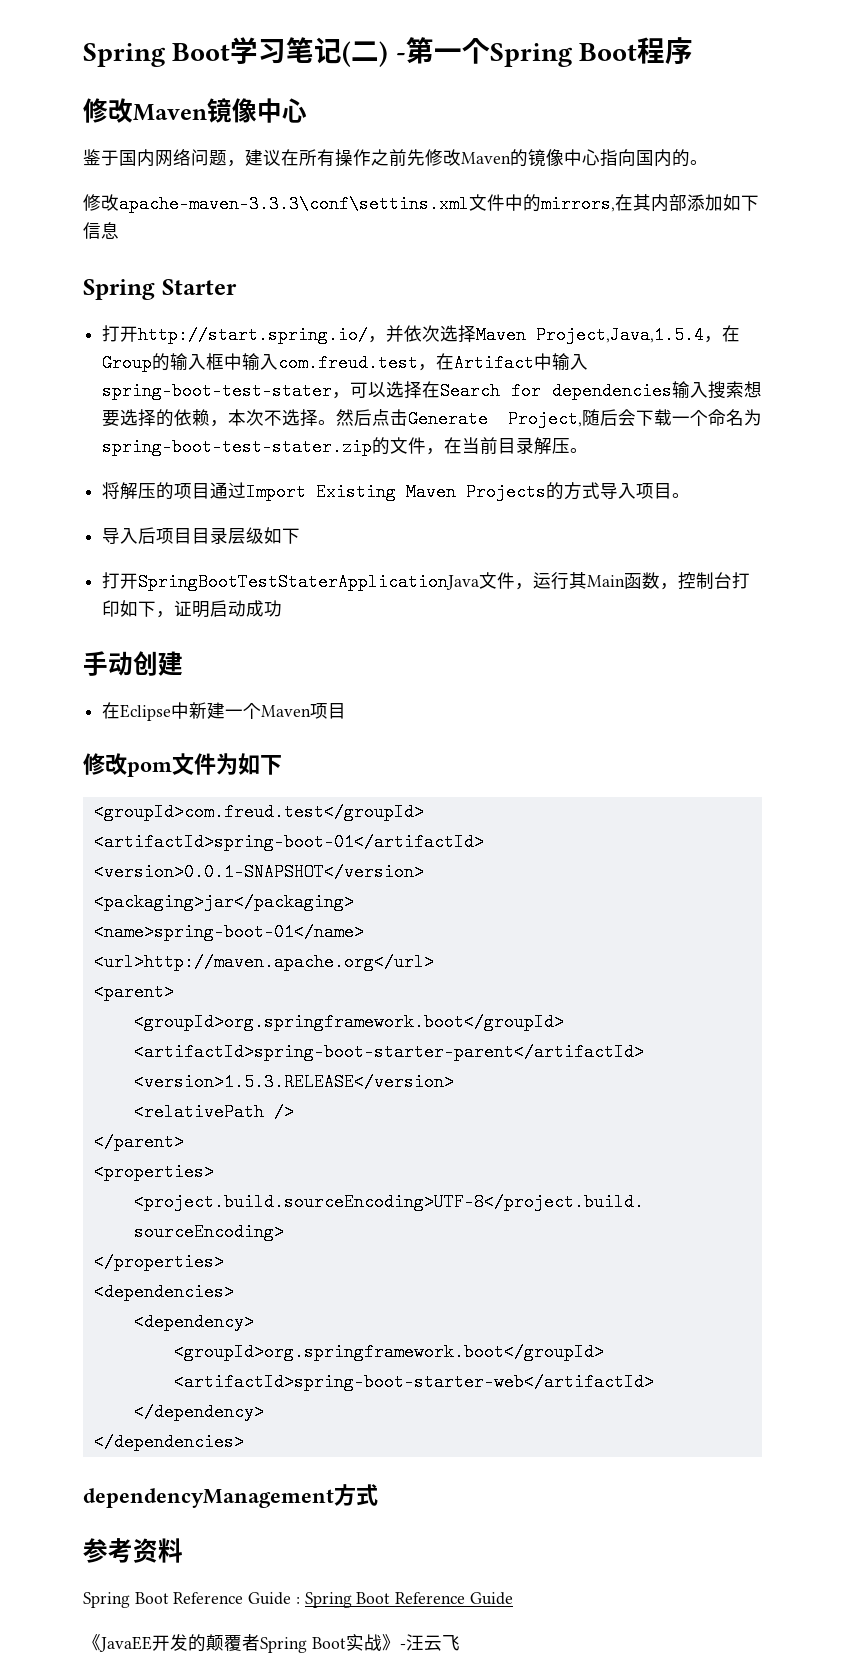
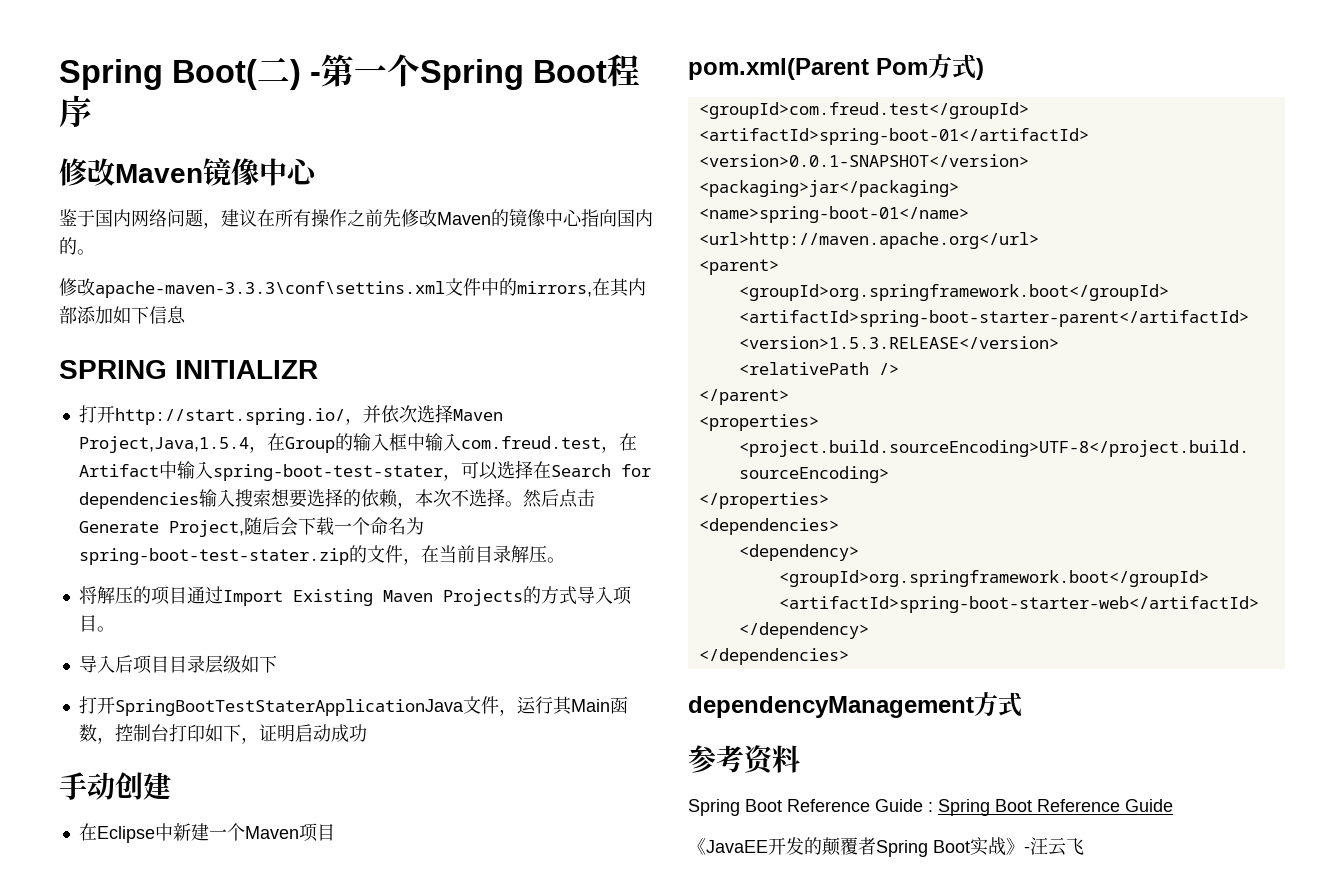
- Spring Boot学习笔记(二) -第一个Spring Boot程序
+ Spring Boot(二) -第一个Spring Boot程序
- Spring Starter
+ SPRING INITIALIZR
- 修改pom文件为如下
+ pom.xml(Parent Pom方式)

